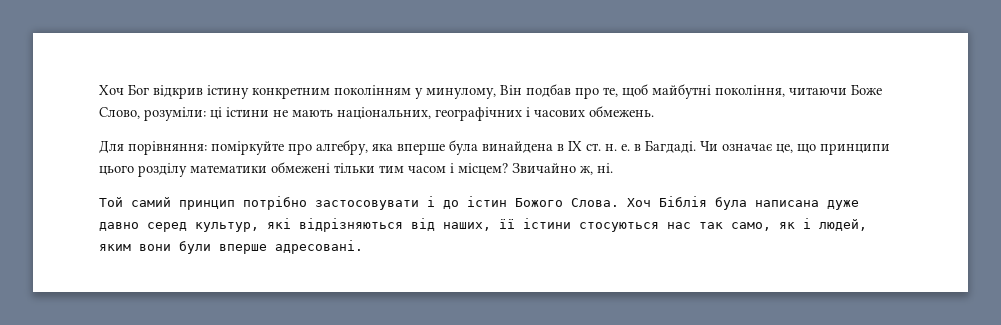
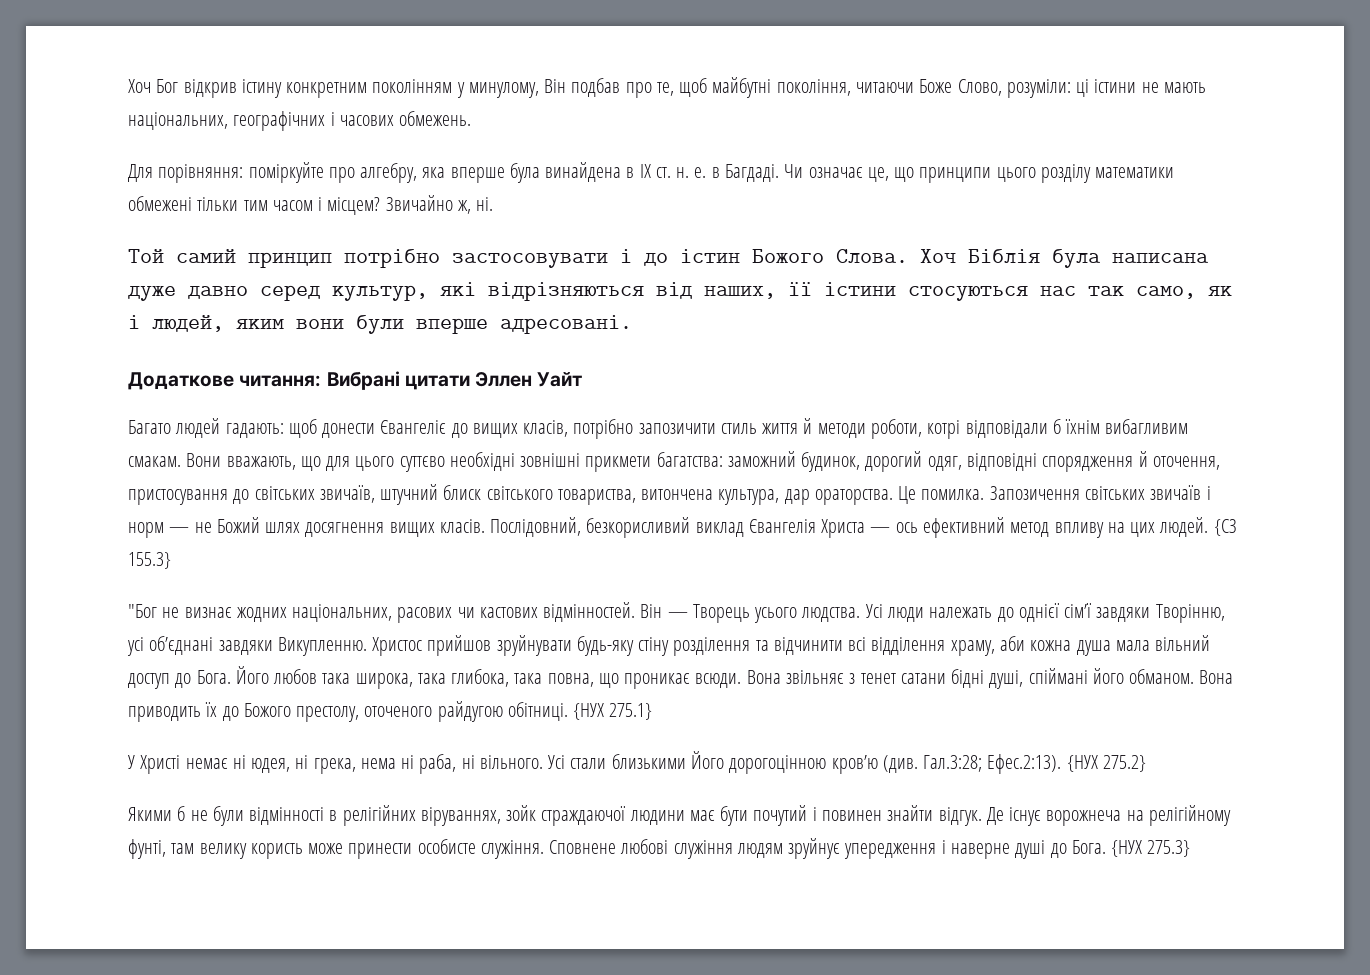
+ Додаткове читання: Вибрані цитати Эллен Уайт
+ Багато людей гадають: щоб донести Євангеліє до вищих класів, потрібно запозичити стиль життя й методи роботи, котрі відповідали б їхнім вибагливим смакам. Вони вважають, що для цього суттєво необхідні зовнішні прикмети багатства: заможний будинок, дорогий одяг, відповідні спорядження й оточення, пристосування до світських звичаїв, штучний блиск світського товариства, витончена культура, дар ораторства. Це помилка. Запозичення світських звичаїв і норм — не Божий шлях досягнення вищих класів. Послідовний, безкорисливий виклад Євангелія Христа — ось ефективний метод впливу на цих людей. {СЗ 155.3}
+ "Бог не визнає жодних національних, расових чи кастових відмінностей. Він — Творець усього людства. Усі люди належать до однієї сім’ї завдяки Творінню, усі об’єднані завдяки Викупленню. Христос прийшов зруйнувати будь-яку стіну розділення та відчинити всі відділення храму, аби кожна душа мала вільний доступ до Бога. Його любов така широка, така глибока, така повна, що проникає всюди. Вона звільняє з тенет сатани бідні душі, спіймані його обманом. Вона приводить їх до Божого престолу, оточеного райдугою обітниці. {НУХ 275.1}
+ У Христі немає ні юдея, ні грека, нема ні раба, ні вільного. Усі стали близькими Його дорогоцінною кров’ю (див. Гал.3:28; Ефес.2:13). {НУХ 275.2}
+ Якими б не були відмінності в релігійних віруваннях, зойк страждаючої людини має бути почутий і повинен знайти відгук. Де існує ворожнеча на релігійному фунті, там велику користь може принести особисте служіння. Сповнене любові служіння людям зруйнує упередження і наверне душі до Бога. {НУХ 275.3}

